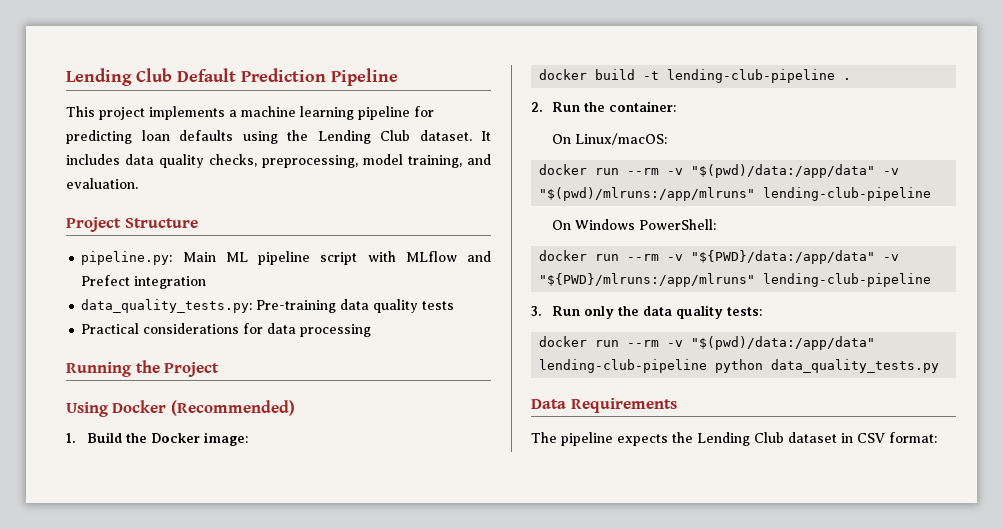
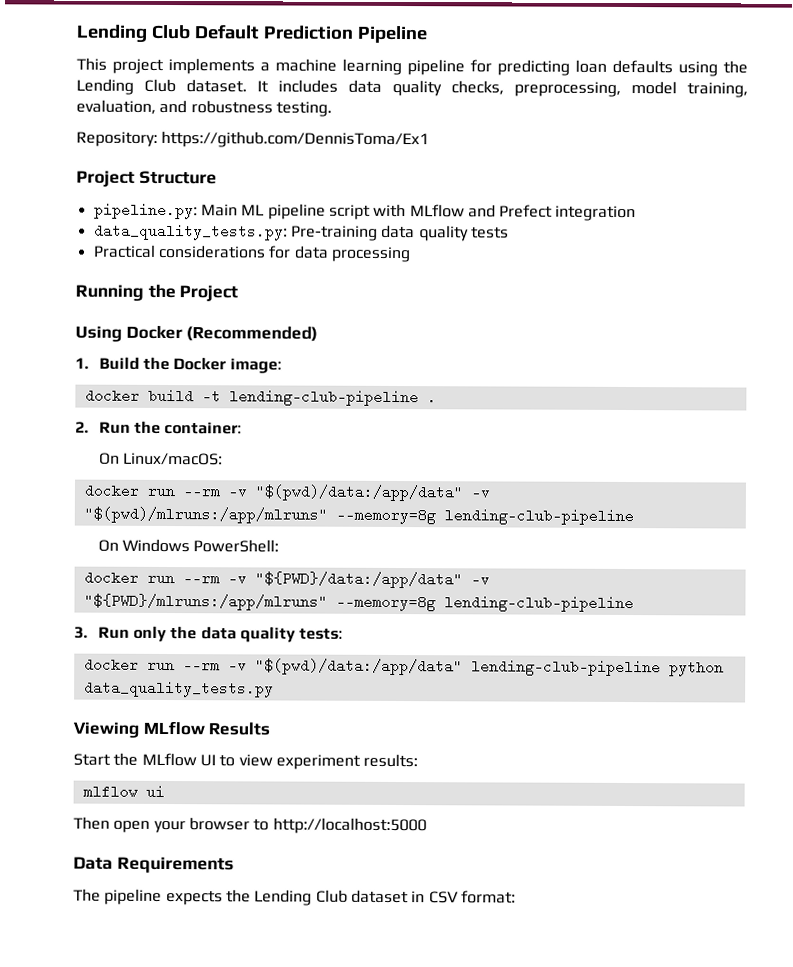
- It includes data quality checks, preprocessing, model training, and evaluation.
+ It includes data quality checks, preprocessing, model training, evaluation, and robustness testing.
+ Repository: https://github.com/DennisToma/Ex1
- docker run --rm -v "$(pwd)/data:/app/data" -v "$(pwd)/mlruns:/app/mlruns" lending-club-pipeline
+ docker run --rm -v "$(pwd)/data:/app/data" -v "$(pwd)/mlruns:/app/mlruns" --memory=8g lending-club-pipeline
- docker run --rm -v "${PWD}/data:/app/data" -v "${PWD}/mlruns:/app/mlruns" lending-club-pipeline
+ docker run --rm -v "${PWD}/data:/app/data" -v "${PWD}/mlruns:/app/mlruns" --memory=8g lending-club-pipeline
+ Viewing MLflow Results
+ Start the MLflow UI to view experiment results:
+ mlflow ui
+ Then open your browser to http://localhost:5000

